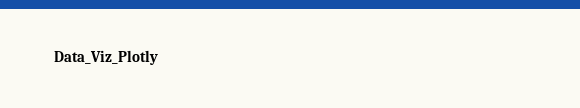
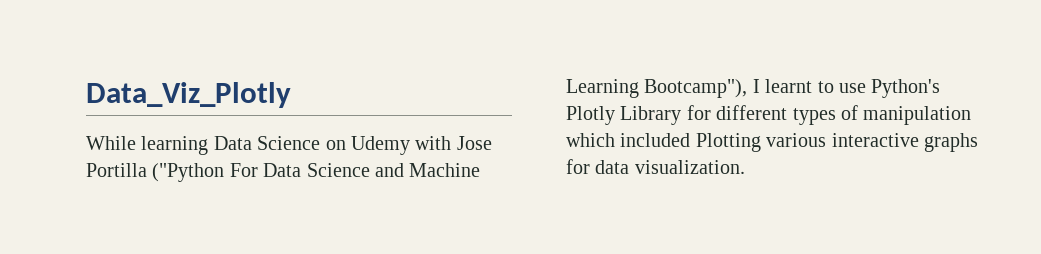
+ While learning Data Science on Udemy with Jose Portilla ("Python For Data Science and Machine Learning Bootcamp"), I learnt to use Python's Plotly Library for different types of manipulation which included Plotting various interactive graphs for data visualization.

